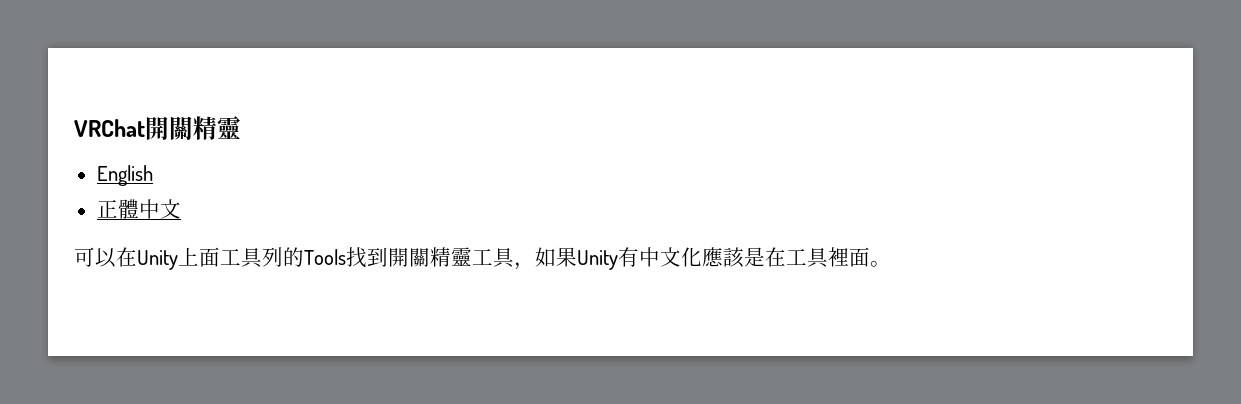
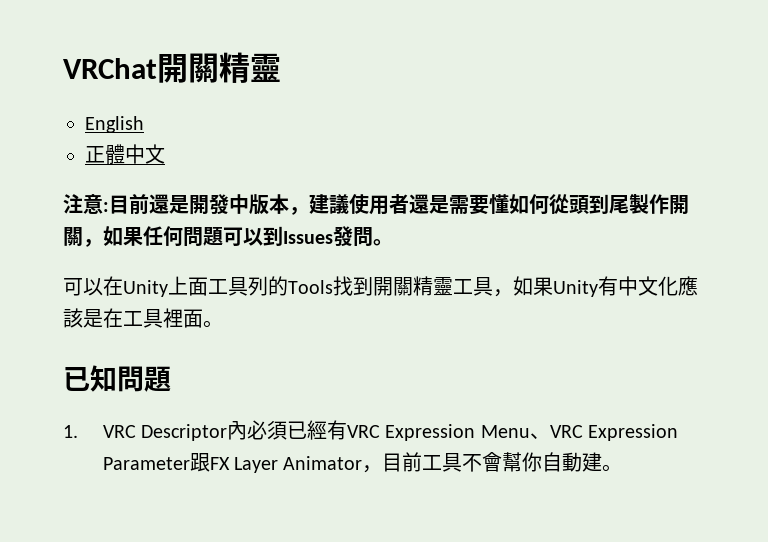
+ 注意:目前還是開發中版本，建議使用者還是需要懂如何從頭到尾製作開關，如果任何問題可以到Issues發問。
+ 已知問題
+ 1. VRC Descriptor內必須已經有VRC Expression Menu、VRC Expression Parameter跟FX Layer Animator，目前工具不會幫你自動建。

